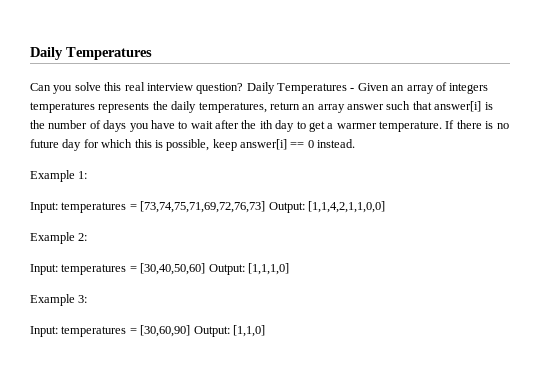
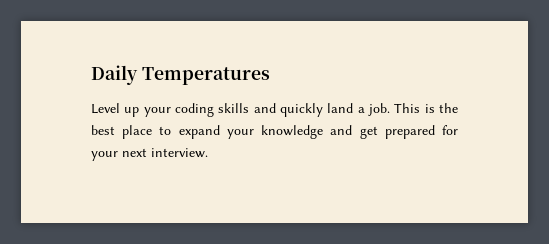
- Can you solve this real interview question? Daily Temperatures - Given an array of integers temperatures represents the daily temperatures, return an array answer such that answer[i] is the number of days you have to wait after the ith day to get a warmer temperature. If there is no future day for which this is possible, keep answer[i] == 0 instead.
- Example 1:
- Input: temperatures = [73,74,75,71,69,72,76,73] Output: [1,1,4,2,1,1,0,0]
- Example 2:
- Input: temperatures = [30,40,50,60] Output: [1,1,1,0]
- Example 3:
- Input: temperatures = [30,60,90] Output: [1,1,0]
+ Level up your coding skills and quickly land a job. This is the best place to expand your knowledge and get prepared for your next interview.

